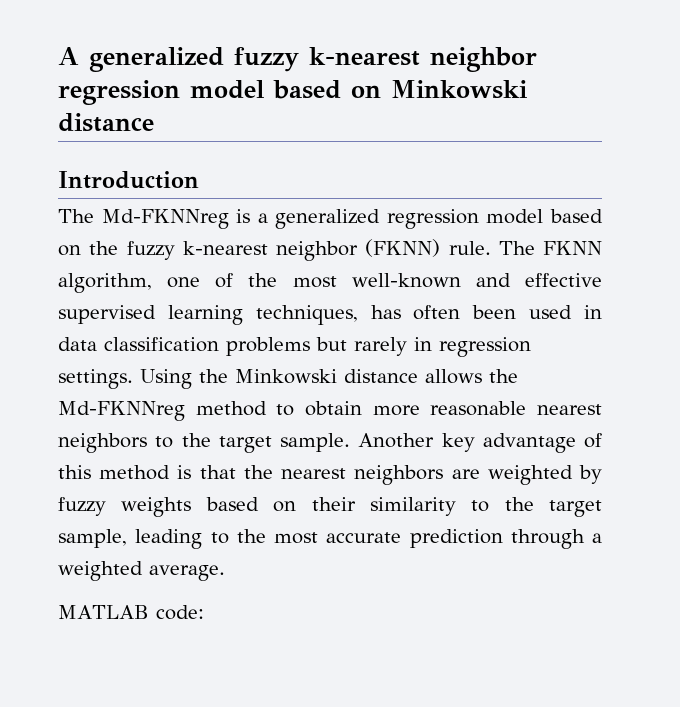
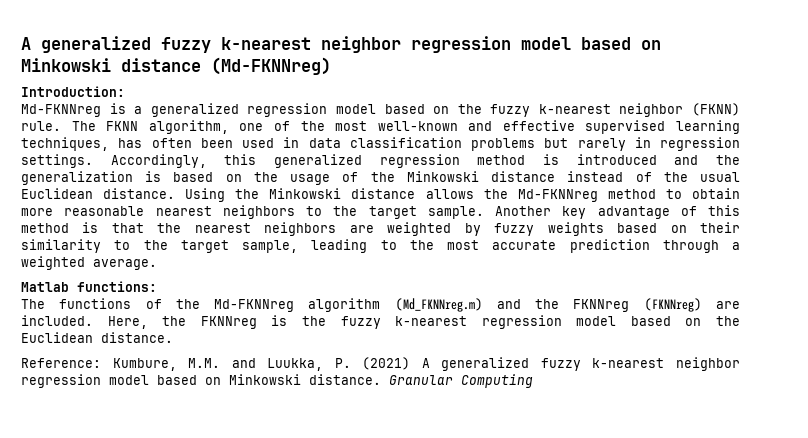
- A generalized fuzzy k-nearest neighbor regression model based on Minkowski distance
- Introduction
- The Md-FKNNreg is a generalized regression model based on the fuzzy k-nearest neighbor (FKNN) rule.
+ A generalized fuzzy k-nearest neighbor regression model based on Minkowski distance (Md-FKNNreg)
+ Introduction:
+ Md-FKNNreg is a generalized regression model based on the fuzzy k-nearest neighbor (FKNN) rule.
+ Accordingly, this generalized regression method is introduced and the generalization is based on the usage of the Minkowski distance instead of the usual Euclidean distance.
- MATLAB code:
+ Matlab functions:
+ The functions of the Md-FKNNreg algorithm (Md_FKNNreg.m) and the FKNNreg (FKNNreg) are included. Here, the FKNNreg is the fuzzy k-nearest regression model based on the Euclidean distance.
+ Reference: Kumbure, M.M. and Luukka, P. (2021) A generalized fuzzy k-nearest neighbor regression model based on Minkowski distance. Granular Computing

